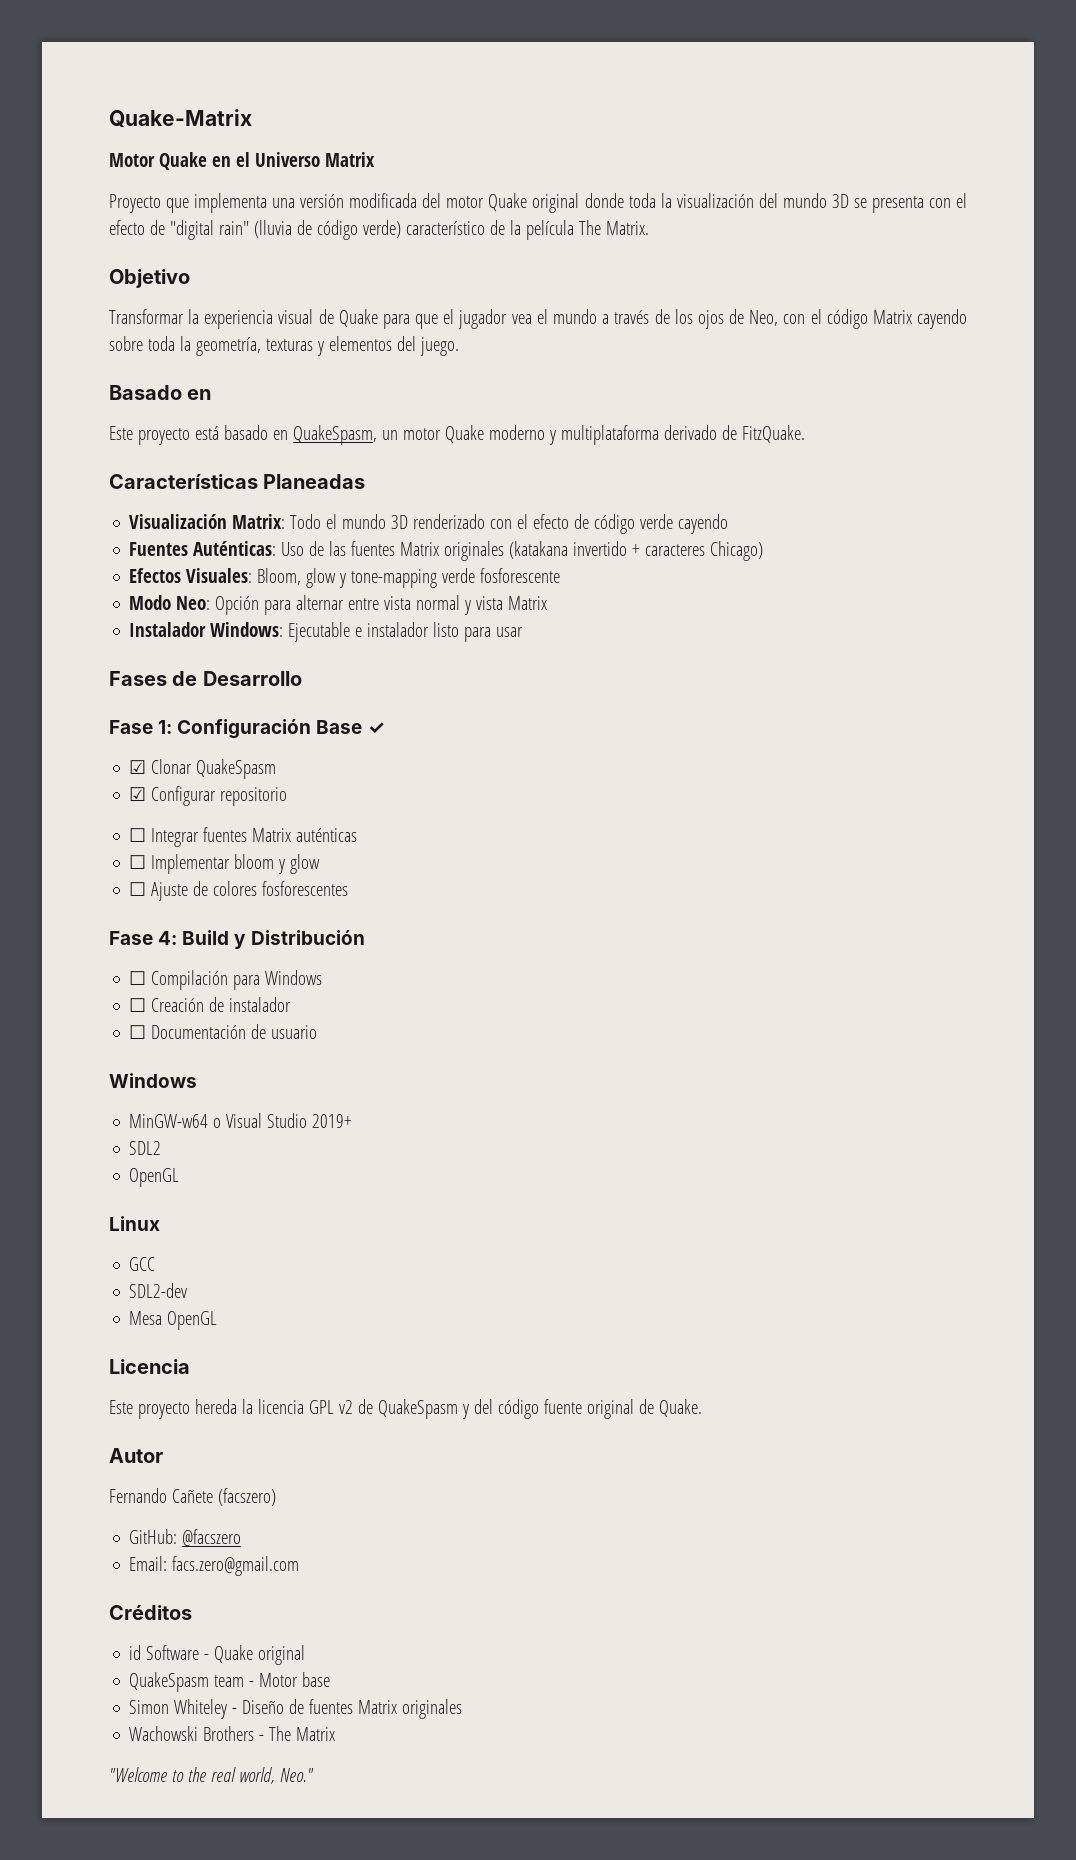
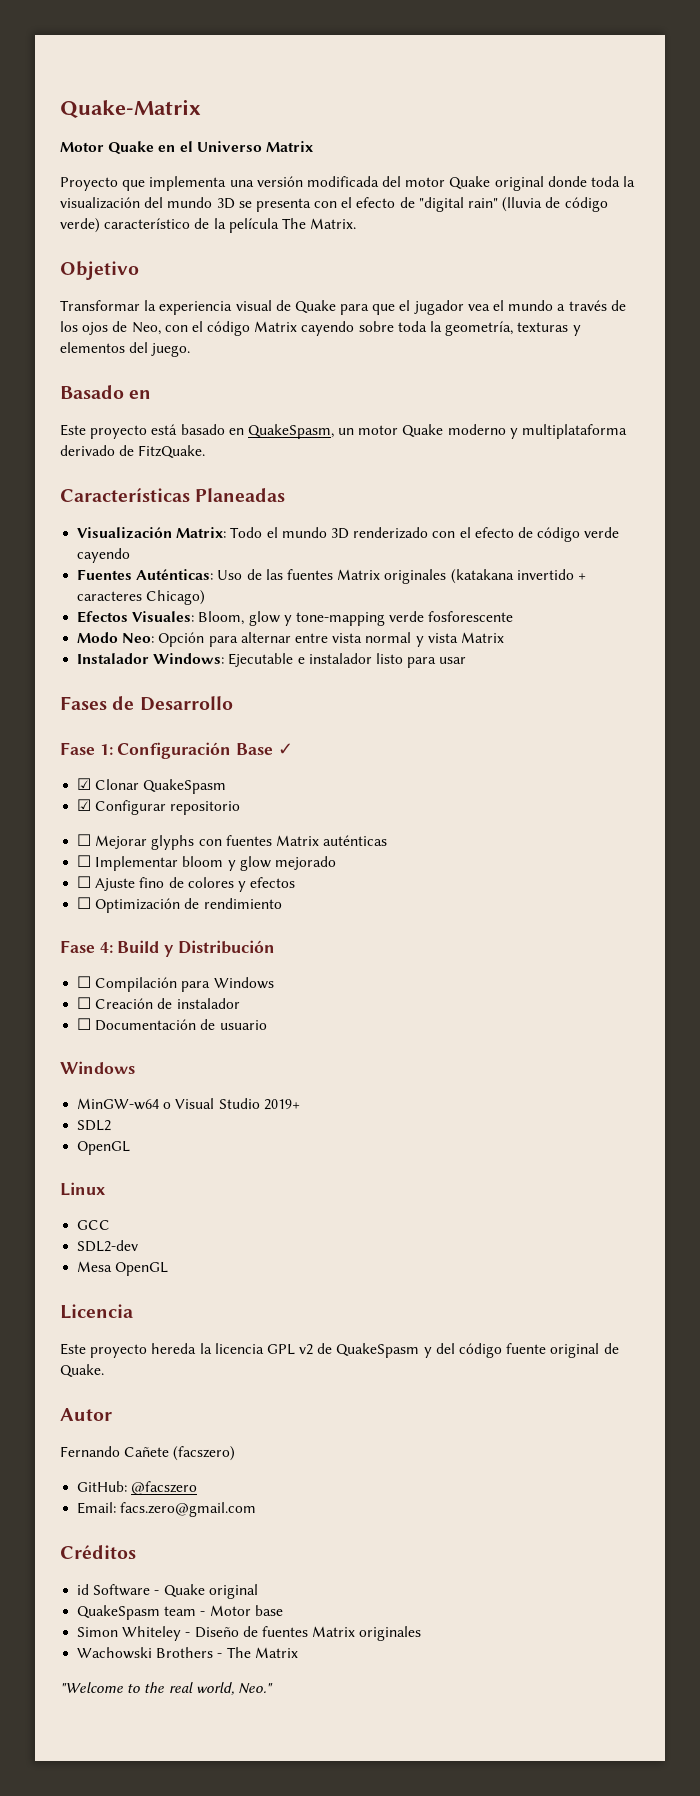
- ☐ Integrar fuentes Matrix auténticas
+ ☐ Mejorar glyphs con fuentes Matrix auténticas
- ☐ Implementar bloom y glow
+ ☐ Implementar bloom y glow mejorado
- ☐ Ajuste de colores fosforescentes
+ ☐ Ajuste fino de colores y efectos
+ ☐ Optimización de rendimiento

